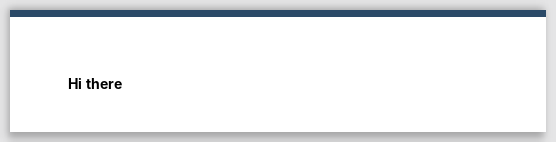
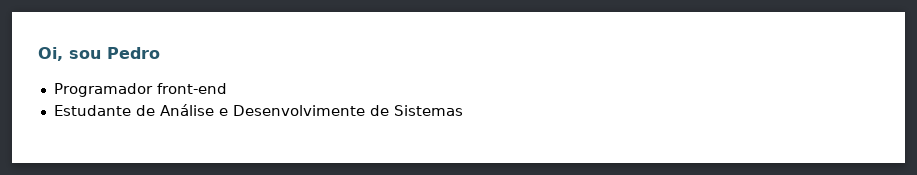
- Hi there
+ Oi, sou Pedro
+ Programador front-end
+ Estudante de Análise e Desenvolvimente de Sistemas

